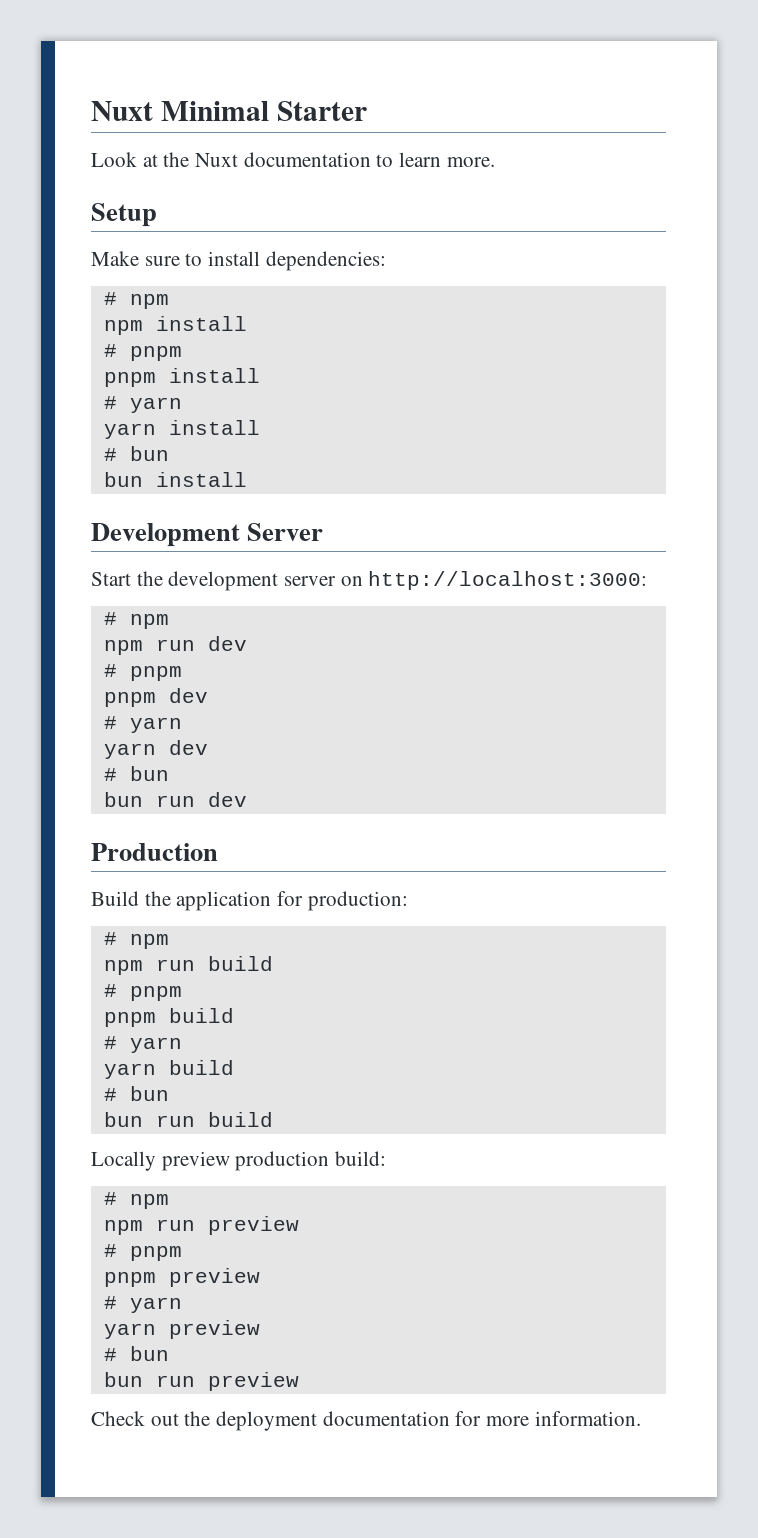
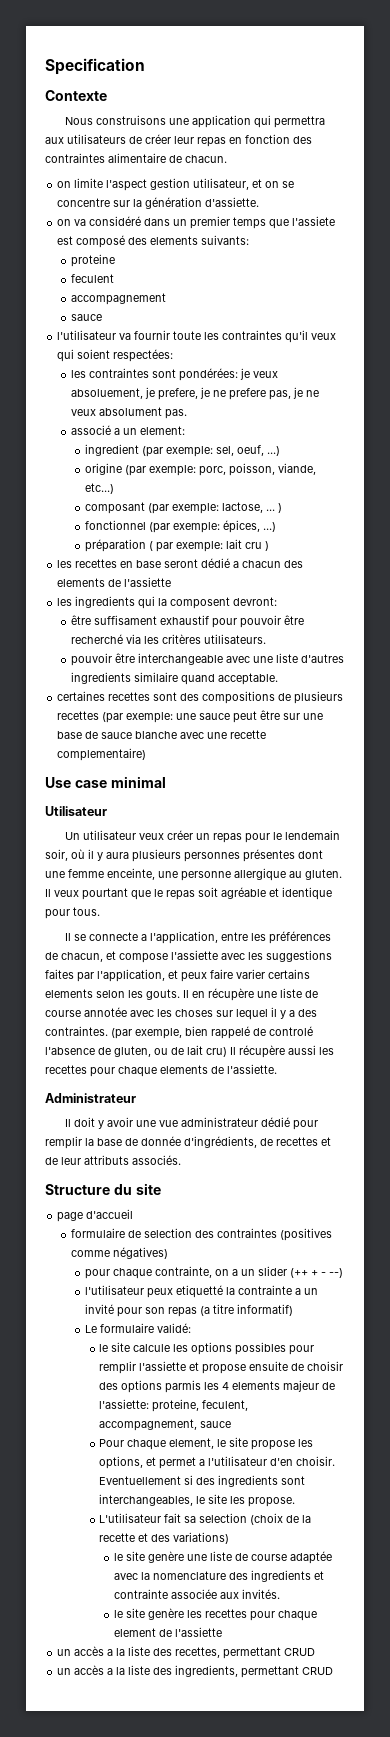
- Nuxt Minimal Starter
- Look at the Nuxt documentation to learn more.
- Setup
- Make sure to install dependencies:
- # npm
- npm install
- # pnpm
- pnpm install
- # yarn
- yarn install
- # bun
- bun install
- Development Server
- Start the development server on http://localhost:3000:
- # npm
- npm run dev
- # pnpm
- pnpm dev
- # yarn
- yarn dev
- # bun
- bun run dev
- Production
- Build the application for production:
- # npm
- npm run build
- # pnpm
- pnpm build
- # yarn
- yarn build
- # bun
- bun run build
- Locally preview production build:
- # npm
- npm run preview
- # pnpm
- pnpm preview
- # yarn
- yarn preview
- # bun
- bun run preview
- Check out the deployment documentation for more information.
+ Specification
+ Contexte
+ Nous construisons une application qui permettra aux utilisateurs de créer leur repas en fonction des contraintes alimentaire de chacun.
+ on limite l'aspect gestion utilisateur, et on se concentre sur la génération d'assiette.
+ on va considéré dans un premier temps que l'assiete est composé des elements suivants:
+ proteine
+ feculent
+ accompagnement
+ sauce
+ l'utilisateur va fournir toute les contraintes qu'il veux qui soient respectées:
+ les contraintes sont pondérées: je veux absoluement, je prefere, je ne prefere pas, je ne veux absolument pas.
+ associé a un element:
+ ingredient (par exemple: sel, oeuf, ...)
+ origine (par exemple: porc, poisson, viande, etc...)
+ composant (par exemple: lactose, ... )
+ fonctionnel (par exemple: épices, ...)
+ préparation ( par exemple: lait cru )
+ les recettes en base seront dédié a chacun des elements de l'assiette
+ les ingredients qui la composent devront:
+ être suffisament exhaustif pour pouvoir être recherché via les critères utilisateurs.
+ pouvoir être interchangeable avec une liste d'autres ingredients similaire quand acceptable.
+ certaines recettes sont des compositions de plusieurs recettes (par exemple: une sauce peut être sur une base de sauce blanche avec une recette complementaire)
+ Use case minimal
+ Utilisateur
+ Un utilisateur veux créer un repas pour le lendemain soir, où il y aura plusieurs personnes présentes dont une femme enceinte, une personne allergique au gluten. Il veux pourtant que le repas soit agréable et identique pour tous.
+ Il se connecte a l'application, entre les préférences de chacun, et compose l'assiette avec les suggestions faites par l'application, et peux faire varier certains elements selon les gouts. Il en récupère une liste de course annotée avec les choses sur lequel il y a des contraintes. (par exemple, bien rappelé de controlé l'absence de gluten, ou de lait cru) Il récupère aussi les recettes pour chaque elements de l'assiette.
+ Administrateur
+ Il doit y avoir une vue administrateur dédié pour remplir la base de donnée d'ingrédients, de recettes et de leur attributs associés.
+ Structure du site
+ page d'accueil
+ formulaire de selection des contraintes (positives comme négatives)
+ pour chaque contrainte, on a un slider (++ + - --)
+ l'utilisateur peux etiquetté la contrainte a un invité pour son repas (a titre informatif)
+ Le formulaire validé:
+ le site calcule les options possibles pour remplir l'assiette et propose ensuite de choisir des options parmis les 4 elements majeur de l'assiette: proteine, feculent, accompagnement, sauce
+ Pour chaque element, le site propose les options, et permet a l'utilisateur d'en choisir. Eventuellement si des ingredients sont interchangeables, le site les propose.
+ L'utilisateur fait sa selection (choix de la recette et des variations)
+ le site genère une liste de course adaptée avec la nomenclature des ingredients et contrainte associée aux invités.
+ le site genère les recettes pour chaque element de l'assiette
+ un accès a la liste des recettes, permettant CRUD
+ un accès a la liste des ingredients, permettant CRUD

